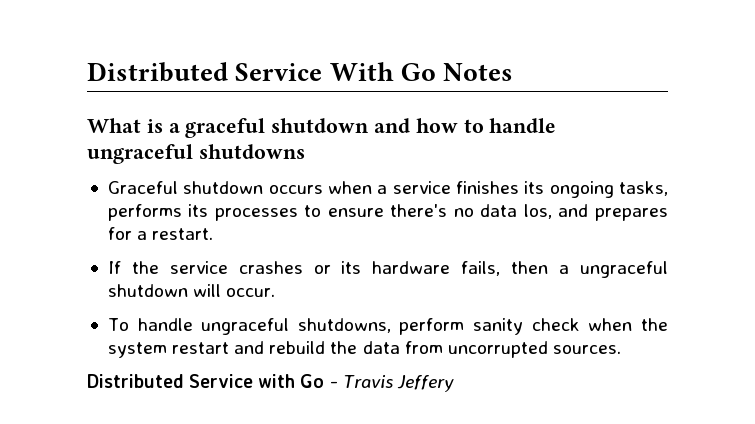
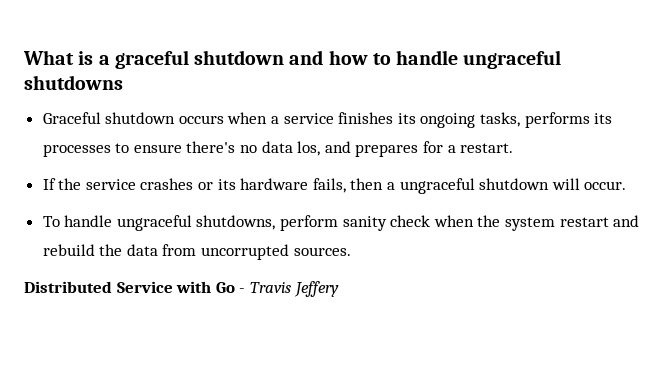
- Distributed Service With Go Notes

